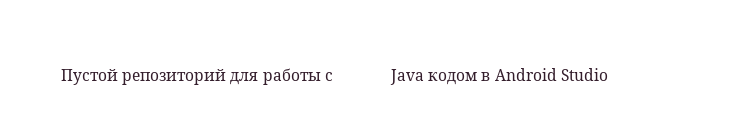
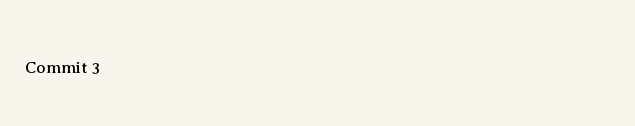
- Пустой репозиторий для работы с Java кодом в Android Studio
+ Commit 3

